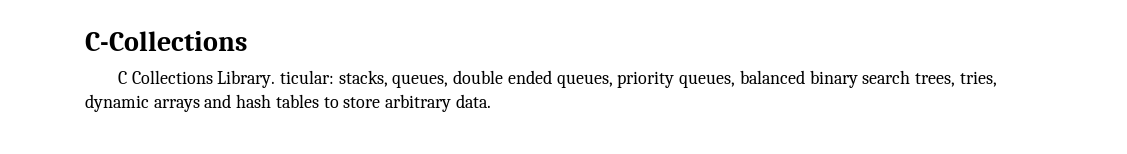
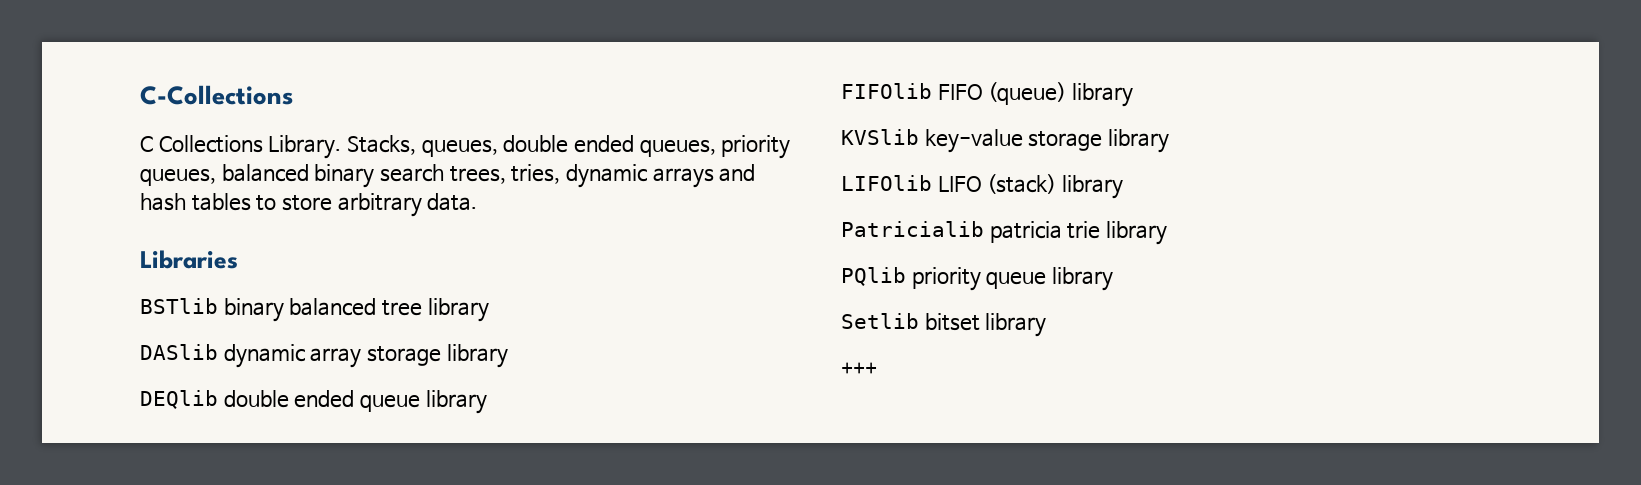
- C Collections Library. ticular: stacks, queues, double ended queues, priority queues, balanced binary search trees, tries, dynamic arrays and hash tables to store arbitrary data.
+ C Collections Library. Stacks, queues, double ended queues, priority queues, balanced binary search trees, tries, dynamic arrays and hash tables to store arbitrary data.
+ Libraries
+ BSTlib binary balanced tree library
+ DASlib dynamic array storage library
+ DEQlib double ended queue library
+ FIFOlib FIFO (queue) library
+ KVSlib key-value storage library
+ LIFOlib LIFO (stack) library
+ Patricialib patricia trie library
+ PQlib priority queue library
+ Setlib bitset library
+ +++

